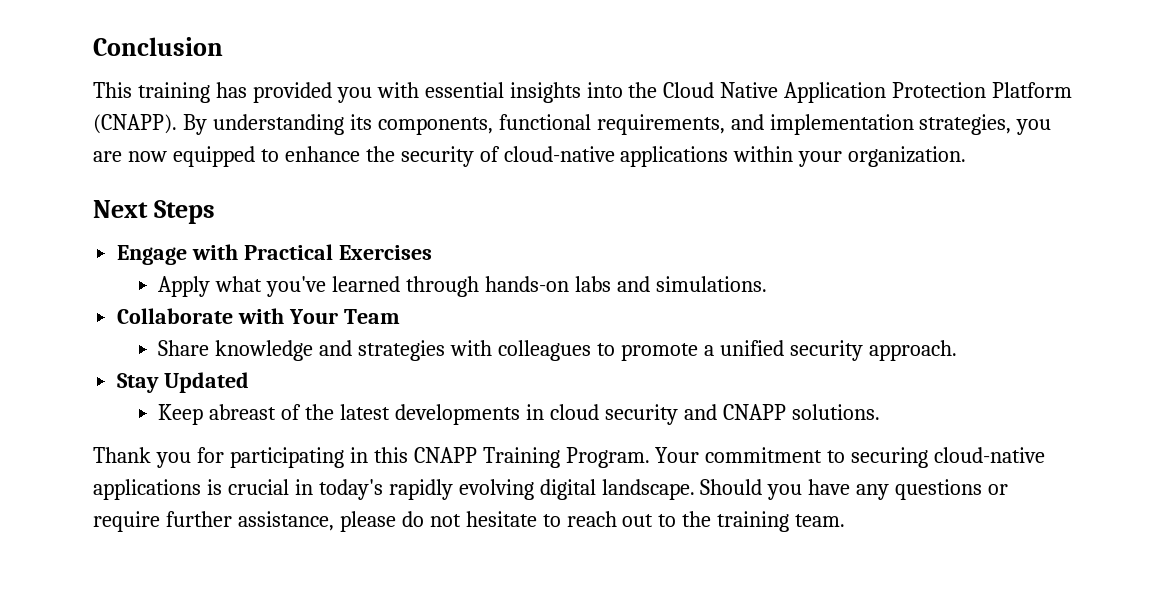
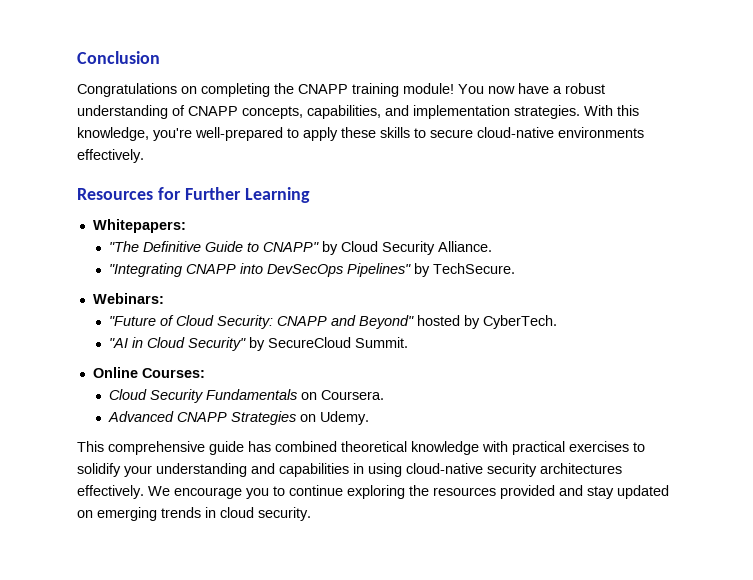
- This training has provided you with essential insights into the Cloud Native Application Protection Platform (CNAPP). By understanding its components, functional requirements, and implementation strategies, you are now equipped to enhance the security of cloud-native applications within your organization.
- Next Steps
- Engage with Practical Exercises
- Apply what you've learned through hands-on labs and simulations.
- Collaborate with Your Team
- Share knowledge and strategies with colleagues to promote a unified security approach.
- Stay Updated
- Keep abreast of the latest developments in cloud security and CNAPP solutions.
- Thank you for participating in this CNAPP Training Program. Your commitment to securing cloud-native applications is crucial in today's rapidly evolving digital landscape. Should you have any questions or require further assistance, please do not hesitate to reach out to the training team.
+ Congratulations on completing the CNAPP training module! You now have a robust understanding of CNAPP concepts, capabilities, and implementation strategies. With this knowledge, you're well-prepared to apply these skills to secure cloud-native environments effectively.
+ Resources for Further Learning
+ Whitepapers:
+ "The Definitive Guide to CNAPP" by Cloud Security Alliance.
+ "Integrating CNAPP into DevSecOps Pipelines" by TechSecure.
+ Webinars:
+ "Future of Cloud Security: CNAPP and Beyond" hosted by CyberTech.
+ "AI in Cloud Security" by SecureCloud Summit.
+ Online Courses:
+ Cloud Security Fundamentals on Coursera.
+ Advanced CNAPP Strategies on Udemy.
+ This comprehensive guide has combined theoretical knowledge with practical exercises to solidify your understanding and capabilities in using cloud-native security architectures effectively. We encourage you to continue exploring the resources provided and stay updated on emerging trends in cloud security.

